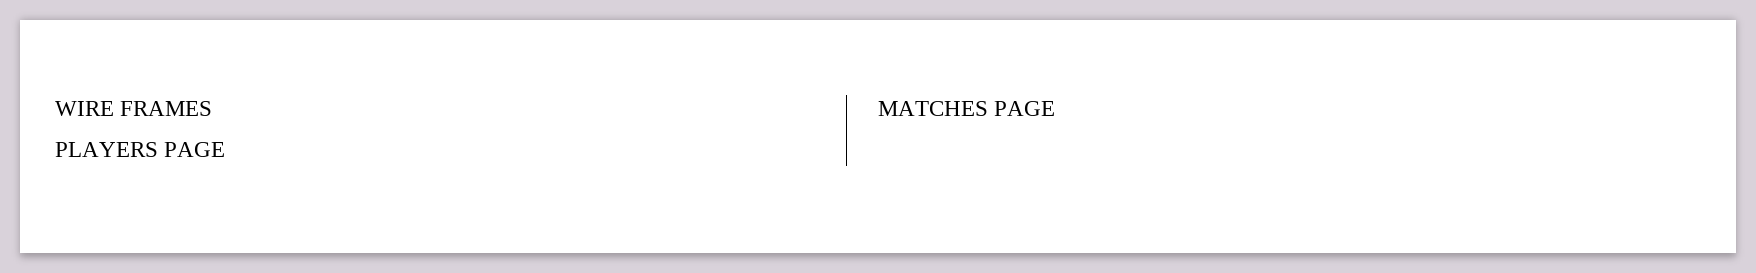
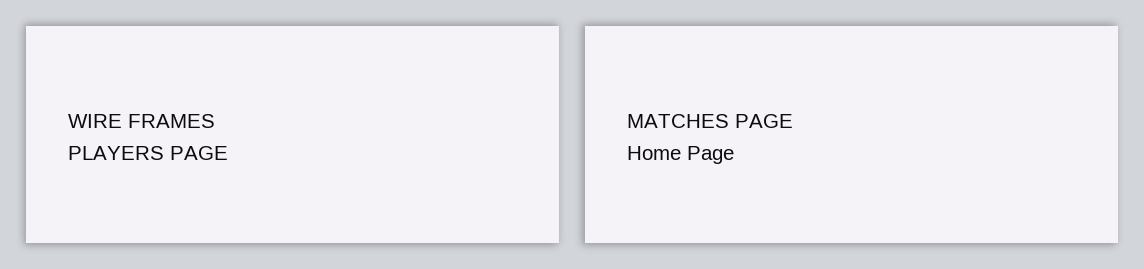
+ Home Page

